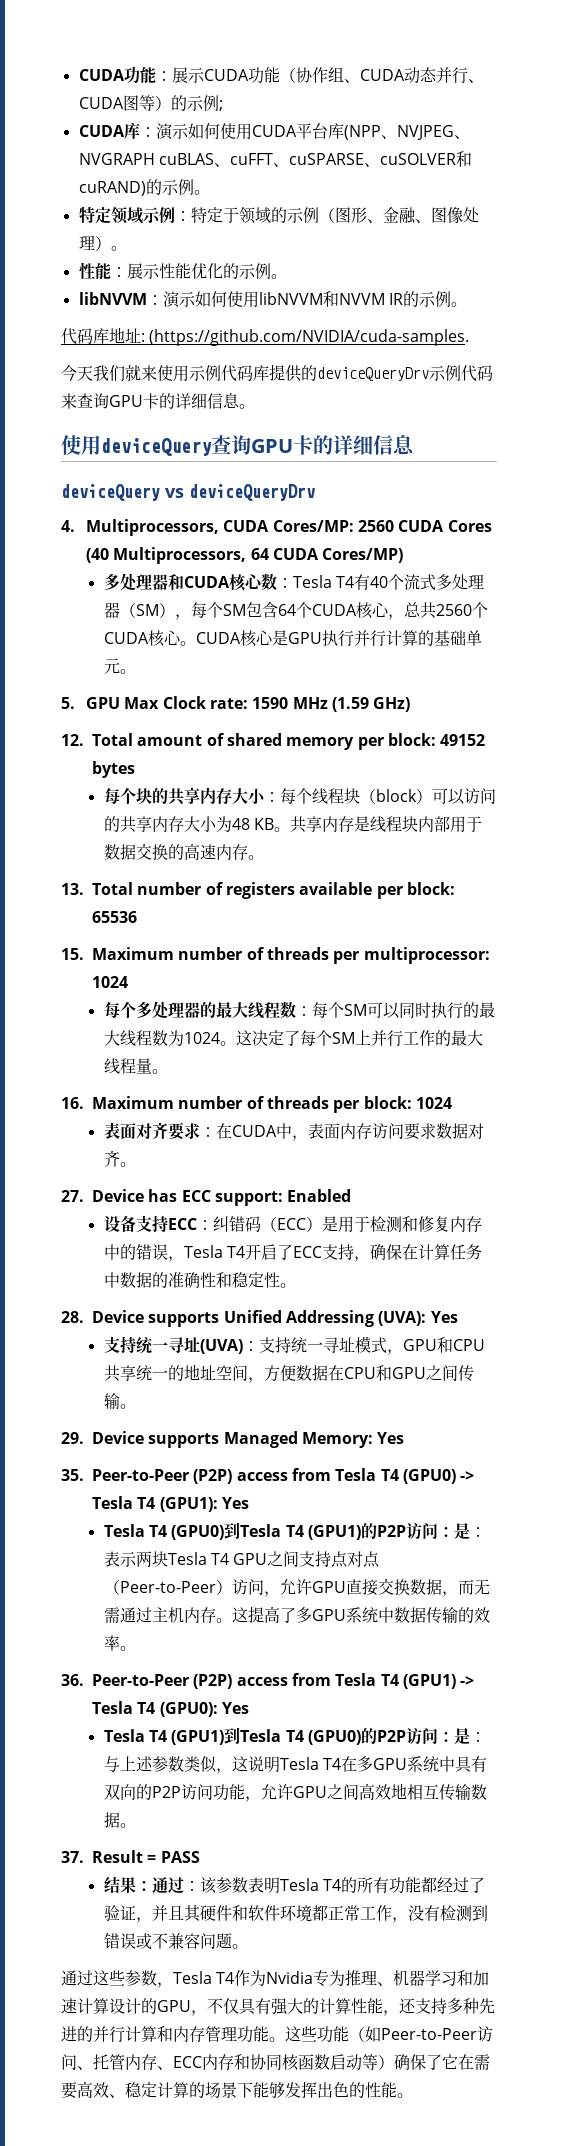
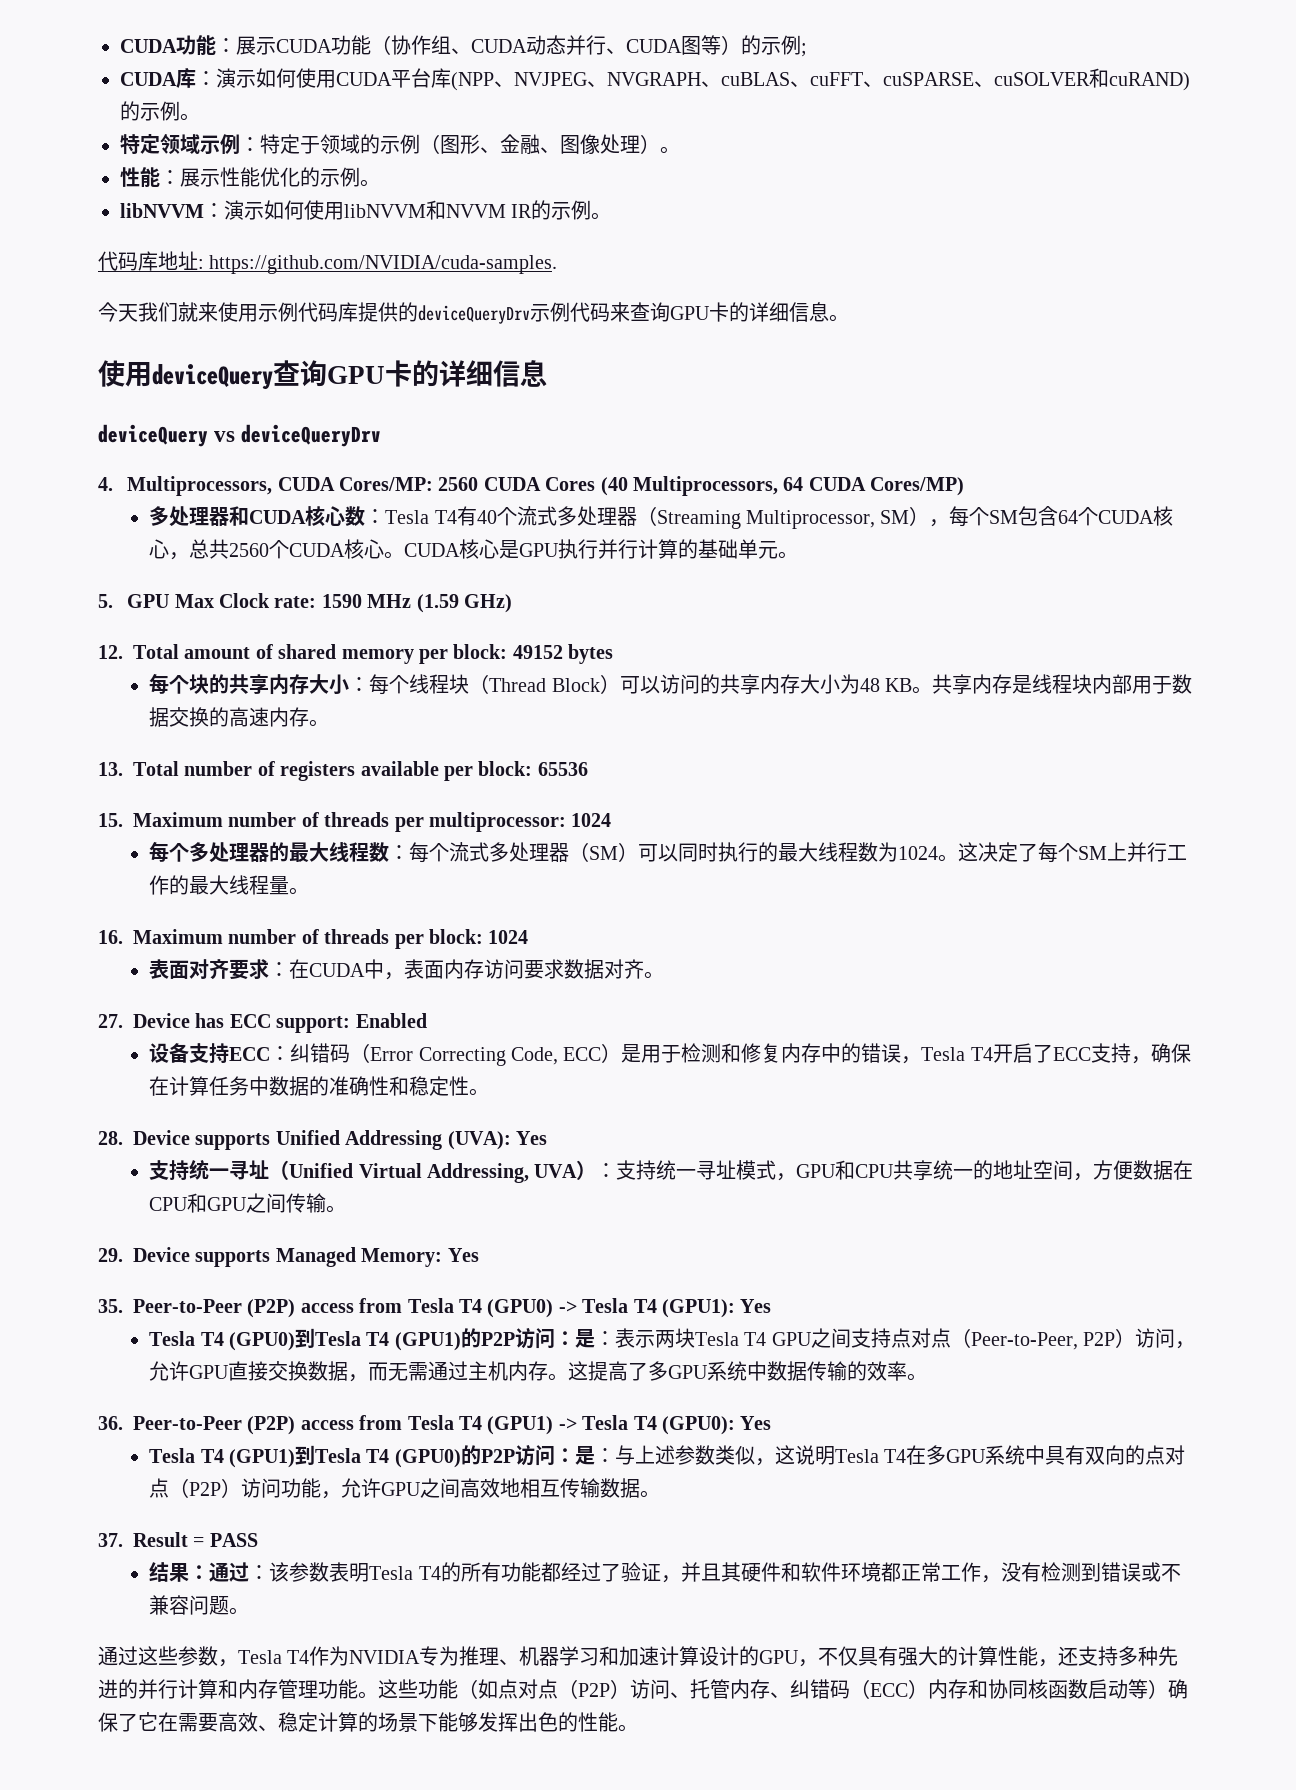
- CUDA库：演示如何使用CUDA平台库(NPP、NVJPEG、NVGRAPH cuBLAS、cuFFT、cuSPARSE、cuSOLVER和cuRAND)的示例。
+ CUDA库：演示如何使用CUDA平台库(NPP、NVJPEG、NVGRAPH、cuBLAS、cuFFT、cuSPARSE、cuSOLVER和cuRAND)的示例。
- 代码库地址: (https://github.com/NVIDIA/cuda-samples.
+ 代码库地址: https://github.com/NVIDIA/cuda-samples.
- 多处理器和CUDA核心数：Tesla T4有40个流式多处理器（SM），每个SM包含64个CUDA核心，总共2560个CUDA核心。
+ 多处理器和CUDA核心数：Tesla T4有40个流式多处理器（Streaming Multiprocessor, SM），每个SM包含64个CUDA核心，总共2560个CUDA核心。
- 每个块的共享内存大小：每个线程块（block）可以访问的共享内存大小为48 KB。
+ 每个块的共享内存大小：每个线程块（Thread Block）可以访问的共享内存大小为48 KB。
- 每个多处理器的最大线程数：每个SM可以同时执行的最大线程数为1024。
+ 每个多处理器的最大线程数：每个流式多处理器（SM）可以同时执行的最大线程数为1024。
- 设备支持ECC：纠错码（ECC）是用于检测和修复内存中的错误，Tesla T4开启了ECC支持，确保在计算任务中数据的准确性和稳定性。
+ 设备支持ECC：纠错码（Error Correcting Code, ECC）是用于检测和修复内存中的错误，Tesla T4开启了ECC支持，确保在计算任务中数据的准确性和稳定性。
- 支持统一寻址(UVA)：支持统一寻址模式，GPU和CPU共享统一的地址空间，方便数据在CPU和GPU之间传输。
+ 支持统一寻址（Unified Virtual Addressing, UVA）：支持统一寻址模式，GPU和CPU共享统一的地址空间，方便数据在CPU和GPU之间传输。
- Tesla T4 (GPU0)到Tesla T4 (GPU1)的P2P访问：是：表示两块Tesla T4 GPU之间支持点对点（Peer-to-Peer）访问，允许GPU直接交换数据，而无需通过主机内存。
+ Tesla T4 (GPU0)到Tesla T4 (GPU1)的P2P访问：是：表示两块Tesla T4 GPU之间支持点对点（Peer-to-Peer, P2P）访问，允许GPU直接交换数据，而无需通过主机内存。
- Tesla T4 (GPU1)到Tesla T4 (GPU0)的P2P访问：是：与上述参数类似，这说明Tesla T4在多GPU系统中具有双向的P2P访问功能，允许GPU之间高效地相互传输数据。
+ Tesla T4 (GPU1)到Tesla T4 (GPU0)的P2P访问：是：与上述参数类似，这说明Tesla T4在多GPU系统中具有双向的点对点（P2P）访问功能，允许GPU之间高效地相互传输数据。
- 通过这些参数，Tesla T4作为Nvidia专为推理、机器学习和加速计算设计的GPU，不仅具有强大的计算性能，还支持多种先进的并行计算和内存管理功能。
+ 通过这些参数，Tesla T4作为NVIDIA专为推理、机器学习和加速计算设计的GPU，不仅具有强大的计算性能，还支持多种先进的并行计算和内存管理功能。
- 这些功能（如Peer-to-Peer访问、托管内存、ECC内存和协同核函数启动等）确保了它在需要高效、稳定计算的场景下能够发挥出色的性能。
+ 这些功能（如点对点（P2P）访问、托管内存、纠错码（ECC）内存和协同核函数启动等）确保了它在需要高效、稳定计算的场景下能够发挥出色的性能。

